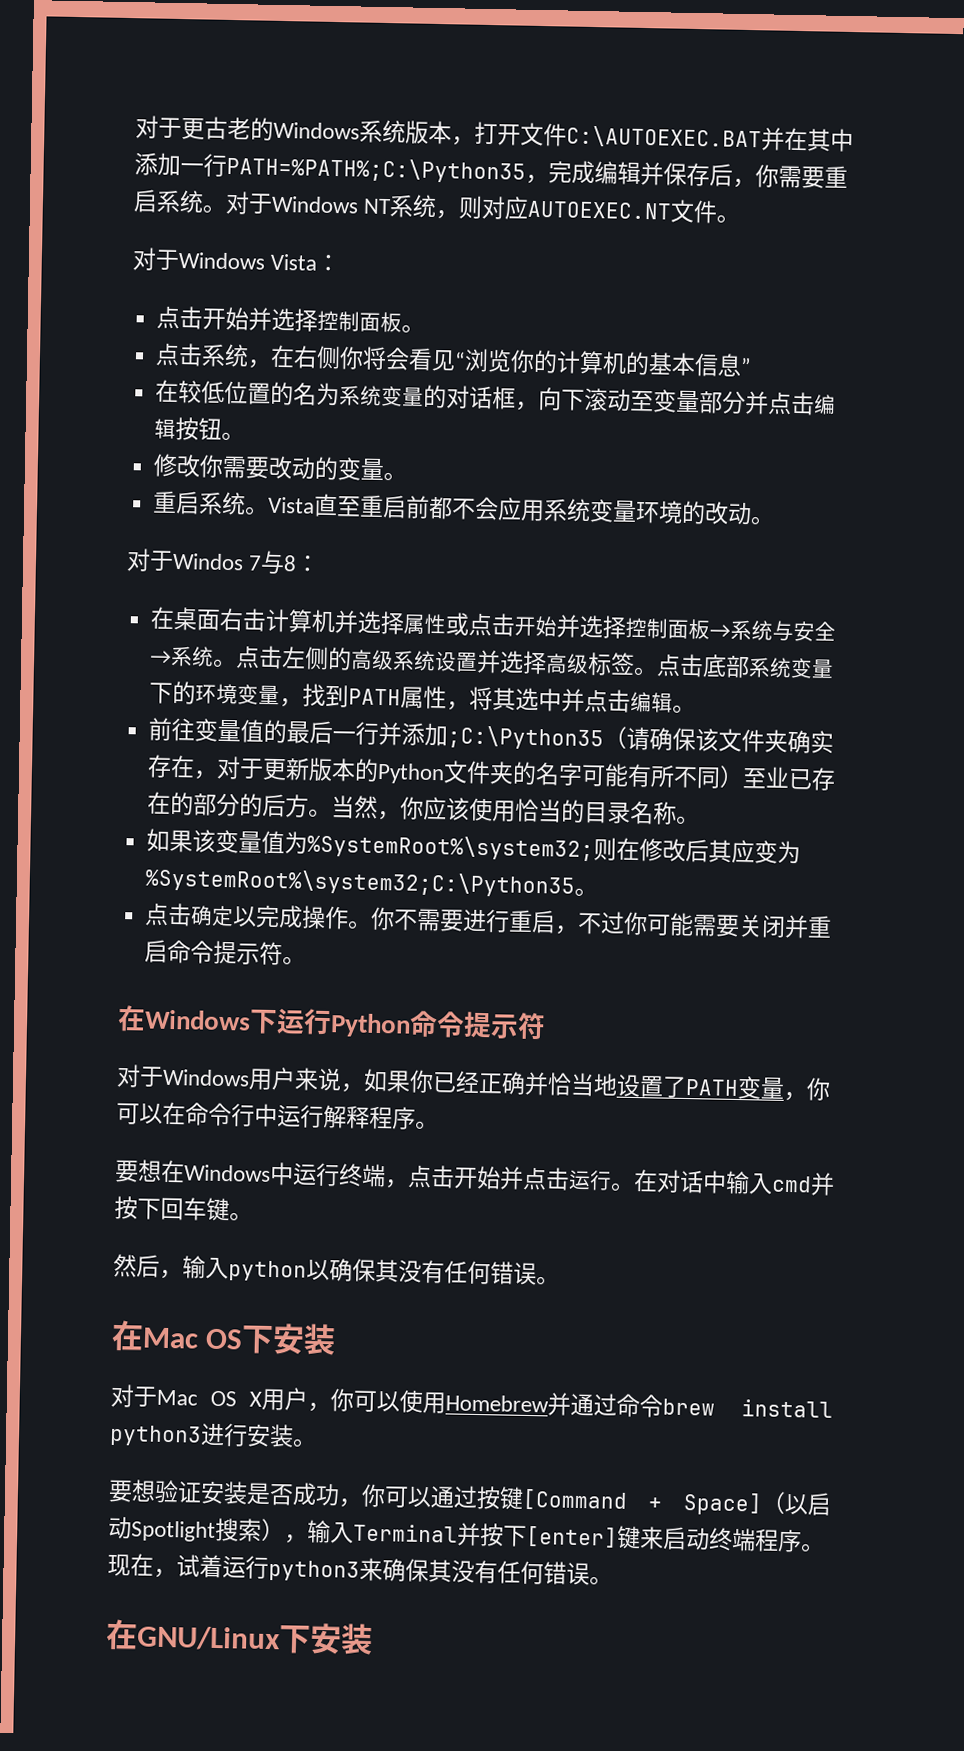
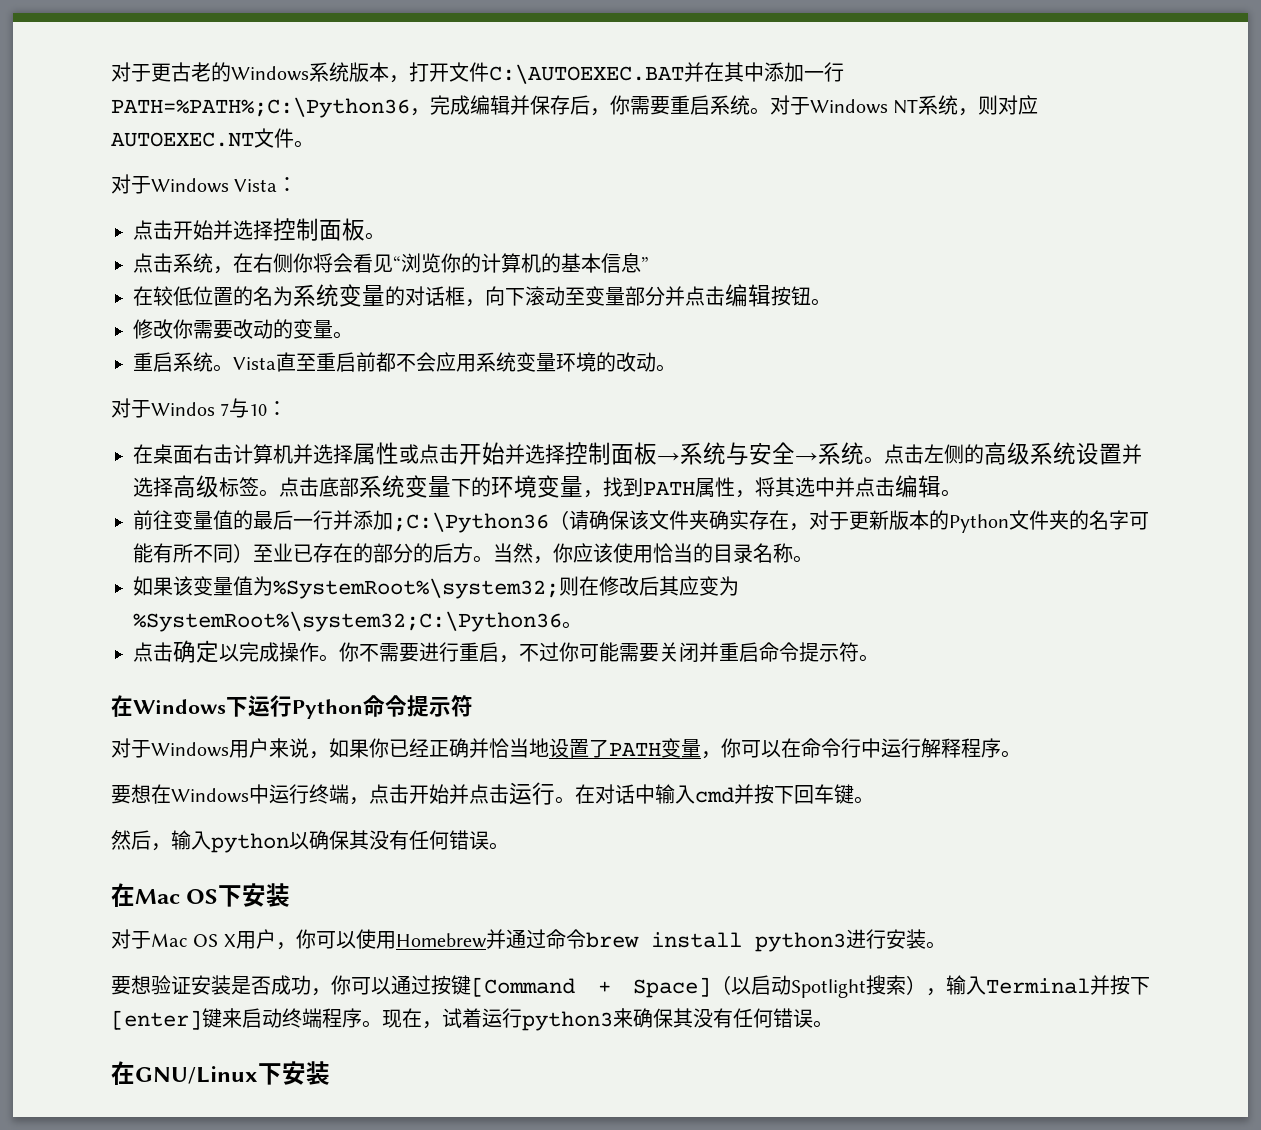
- 对于更古老的Windows系统版本，打开文件C:\AUTOEXEC.BAT并在其中添加一行PATH=%PATH%;C:\Python35，完成编辑并保存后，你需要重启系统。
+ 对于更古老的Windows系统版本，打开文件C:\AUTOEXEC.BAT并在其中添加一行PATH=%PATH%;C:\Python36，完成编辑并保存后，你需要重启系统。
- 对于Windos 7与8：
+ 对于Windos 7与10：
- 前往变量值的最后一行并添加;C:\Python35（请确保该文件夹确实存在，对于更新版本的Python文件夹的名字可能有所不同）至业已存在的部分的后方。
+ 前往变量值的最后一行并添加;C:\Python36（请确保该文件夹确实存在，对于更新版本的Python文件夹的名字可能有所不同）至业已存在的部分的后方。
- 如果该变量值为%SystemRoot%\system32;则在修改后其应变为%SystemRoot%\system32;C:\Python35。
+ 如果该变量值为%SystemRoot%\system32;则在修改后其应变为%SystemRoot%\system32;C:\Python36。

